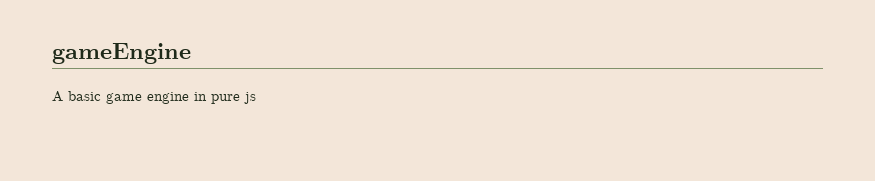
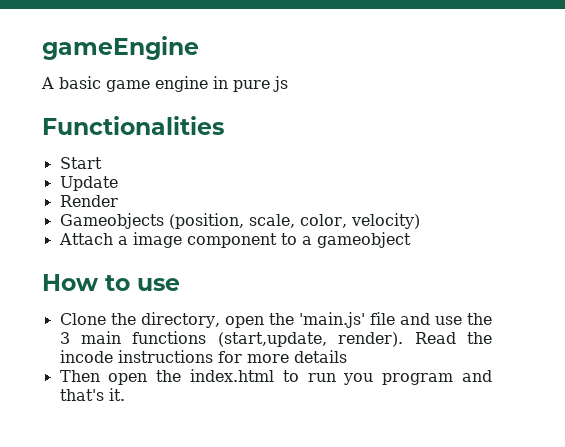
+ Functionalities
+ Start
+ Update
+ Render
+ Gameobjects (position, scale, color, velocity)
+ Attach a image component to a gameobject
+ How to use
+ Clone the directory, open the 'main.js' file and use the 3 main functions (start,update, render). Read the incode instructions for more details
+ Then open the index.html to run you program and that's it.

